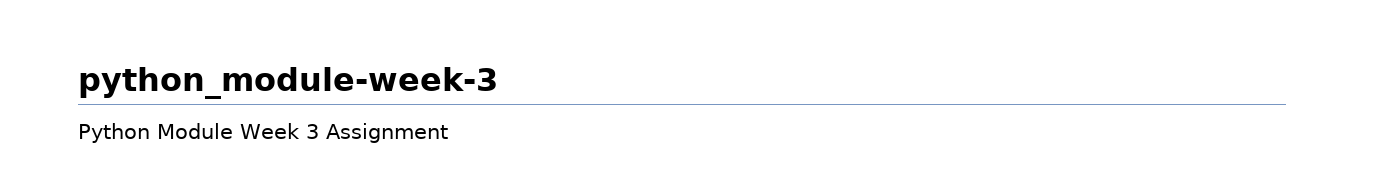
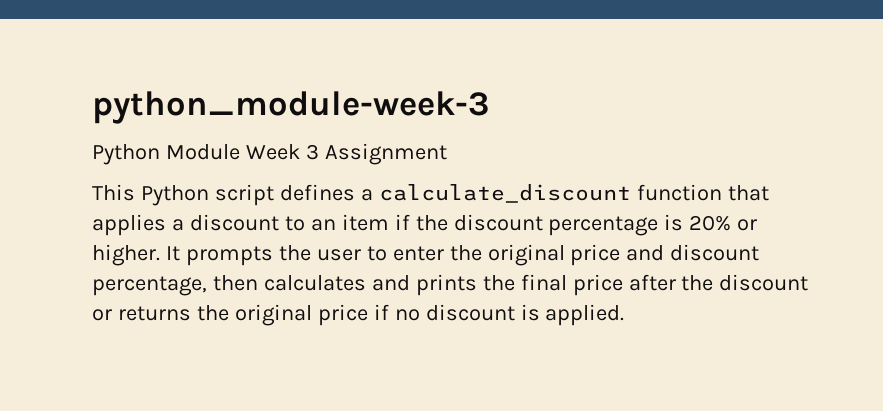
+ This Python script defines a calculate_discount function that applies a discount to an item if the discount percentage is 20% or higher. It prompts the user to enter the original price and discount percentage, then calculates and prints the final price after the discount or returns the original price if no discount is applied.

